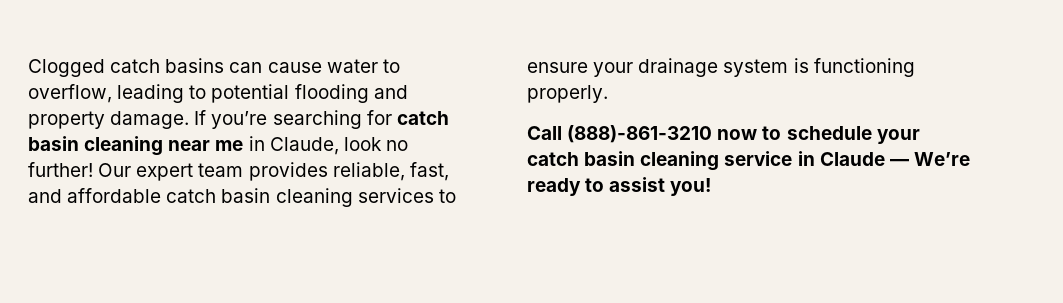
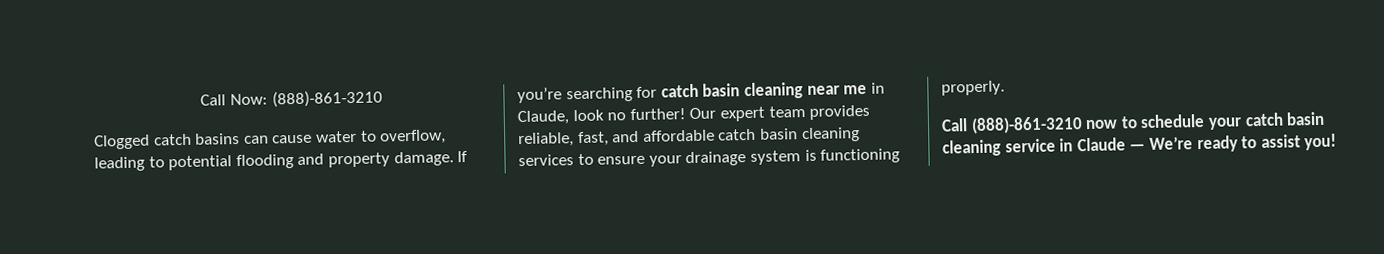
+ Call Now: (888)-861-3210

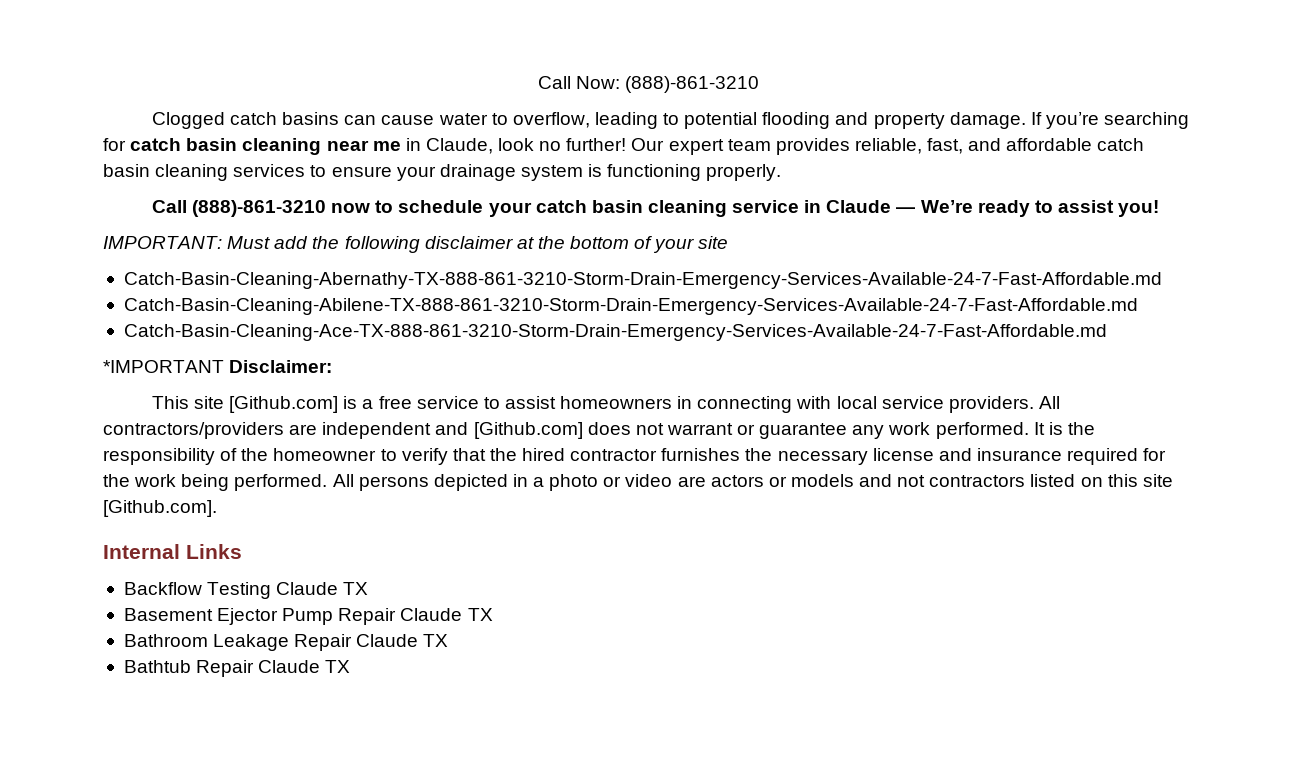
+ IMPORTANT: Must add the following disclaimer at the bottom of your site
+ Catch-Basin-Cleaning-Abernathy-TX-888-861-3210-Storm-Drain-Emergency-Services-Available-24-7-Fast-Affordable.md
+ Catch-Basin-Cleaning-Abilene-TX-888-861-3210-Storm-Drain-Emergency-Services-Available-24-7-Fast-Affordable.md
+ Catch-Basin-Cleaning-Ace-TX-888-861-3210-Storm-Drain-Emergency-Services-Available-24-7-Fast-Affordable.md
+ *IMPORTANT Disclaimer:
+ This site [Github.com] is a free service to assist homeowners in connecting with local service providers. All contractors/providers are independent and [Github.com] does not warrant or guarantee any work performed. It is the responsibility of the homeowner to verify that the hired contractor furnishes the necessary license and insurance required for the work being performed. All persons depicted in a photo or video are actors or models and not contractors listed on this site [Github.com].
+ Internal Links
+ Backflow Testing Claude TX
+ Basement Ejector Pump Repair Claude TX
+ Bathroom Leakage Repair Claude TX
+ Bathtub Repair Claude TX

